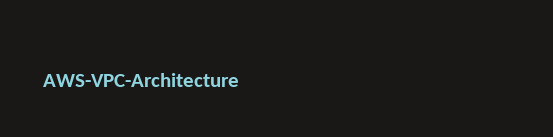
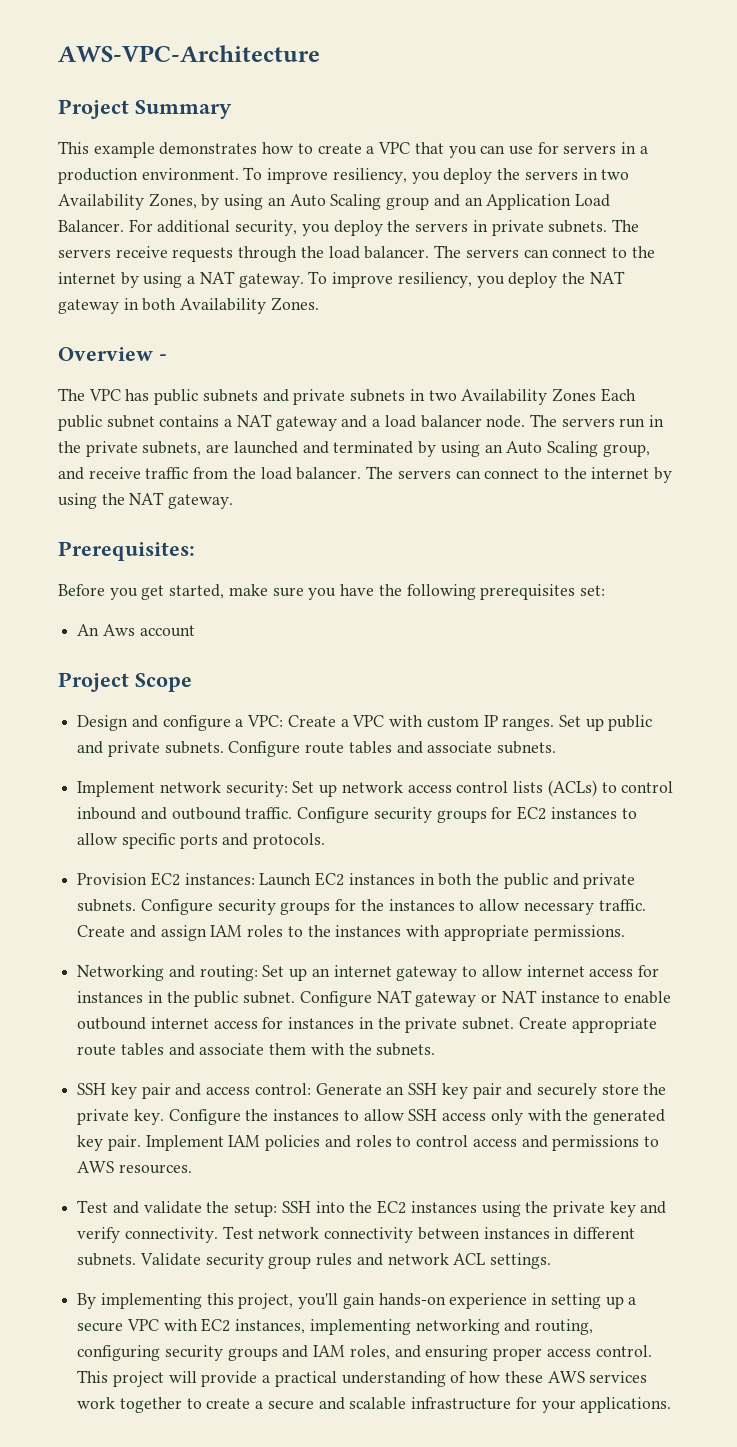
+ Project Summary
+ This example demonstrates how to create a VPC that you can use for servers in a production environment. To improve resiliency, you deploy the servers in two Availability Zones, by using an Auto Scaling group and an Application Load Balancer. For additional security, you deploy the servers in private subnets. The servers receive requests through the load balancer. The servers can connect to the internet by using a NAT gateway. To improve resiliency, you deploy the NAT gateway in both Availability Zones.
+ Overview -
+ The VPC has public subnets and private subnets in two Availability Zones Each public subnet contains a NAT gateway and a load balancer node. The servers run in the private subnets, are launched and terminated by using an Auto Scaling group, and receive traffic from the load balancer. The servers can connect to the internet by using the NAT gateway.
+ Prerequisites:
+ Before you get started, make sure you have the following prerequisites set:
+ An Aws account
+ Project Scope
+ Design and configure a VPC: Create a VPC with custom IP ranges. Set up public and private subnets. Configure route tables and associate subnets.
+ Implement network security: Set up network access control lists (ACLs) to control inbound and outbound traffic. Configure security groups for EC2 instances to allow specific ports and protocols.
+ Provision EC2 instances: Launch EC2 instances in both the public and private subnets. Configure security groups for the instances to allow necessary traffic. Create and assign IAM roles to the instances with appropriate permissions.
+ Networking and routing: Set up an internet gateway to allow internet access for instances in the public subnet. Configure NAT gateway or NAT instance to enable outbound internet access for instances in the private subnet. Create appropriate route tables and associate them with the subnets.
+ SSH key pair and access control: Generate an SSH key pair and securely store the private key. Configure the instances to allow SSH access only with the generated key pair. Implement IAM policies and roles to control access and permissions to AWS resources.
+ Test and validate the setup: SSH into the EC2 instances using the private key and verify connectivity. Test network connectivity between instances in different subnets. Validate security group rules and network ACL settings.
+ By implementing this project, you'll gain hands-on experience in setting up a secure VPC with EC2 instances, implementing networking and routing, configuring security groups and IAM roles, and ensuring proper access control. This project will provide a practical understanding of how these AWS services work together to create a secure and scalable infrastructure for your applications.

